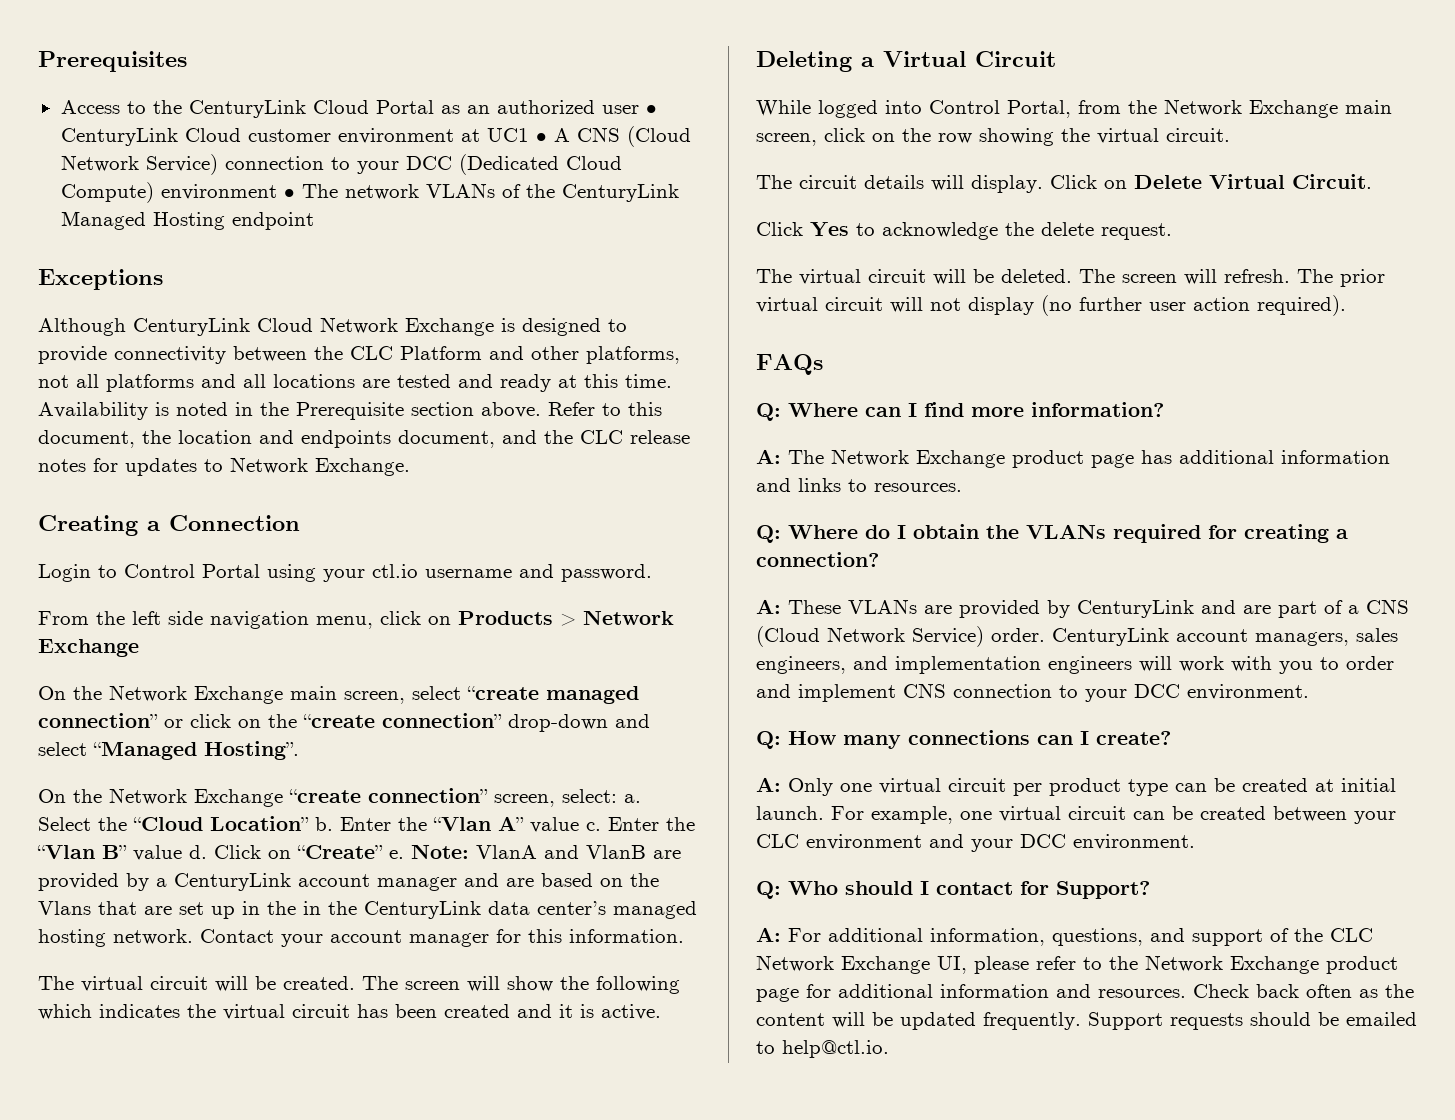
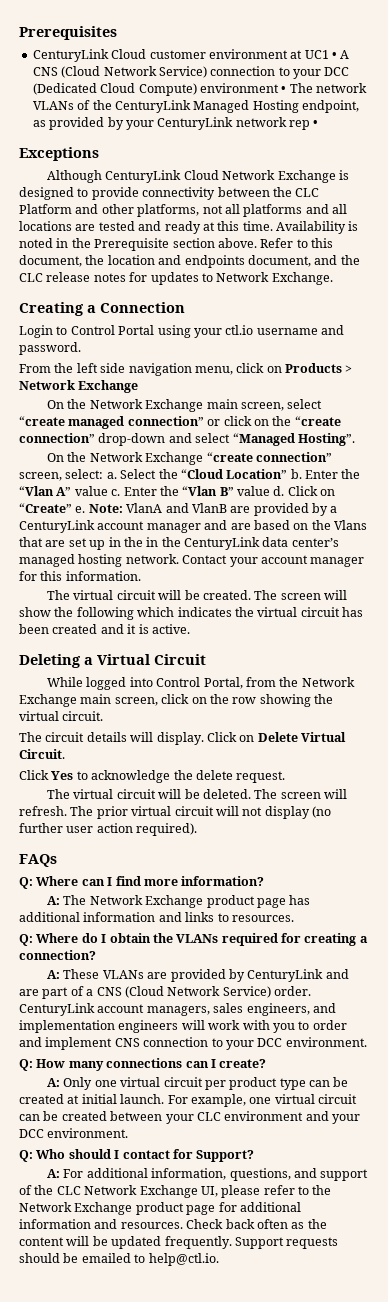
- Access to the CenturyLink Cloud Portal as an authorized user • CenturyLink Cloud customer environment at UC1 • A CNS (Cloud Network Service) connection to your DCC (Dedicated Cloud Compute) environment • The network VLANs of the CenturyLink Managed Hosting endpoint
+ CenturyLink Cloud customer environment at UC1 • A CNS (Cloud Network Service) connection to your DCC (Dedicated Cloud Compute) environment • The network VLANs of the CenturyLink Managed Hosting endpoint, as provided by your CenturyLink network rep •

